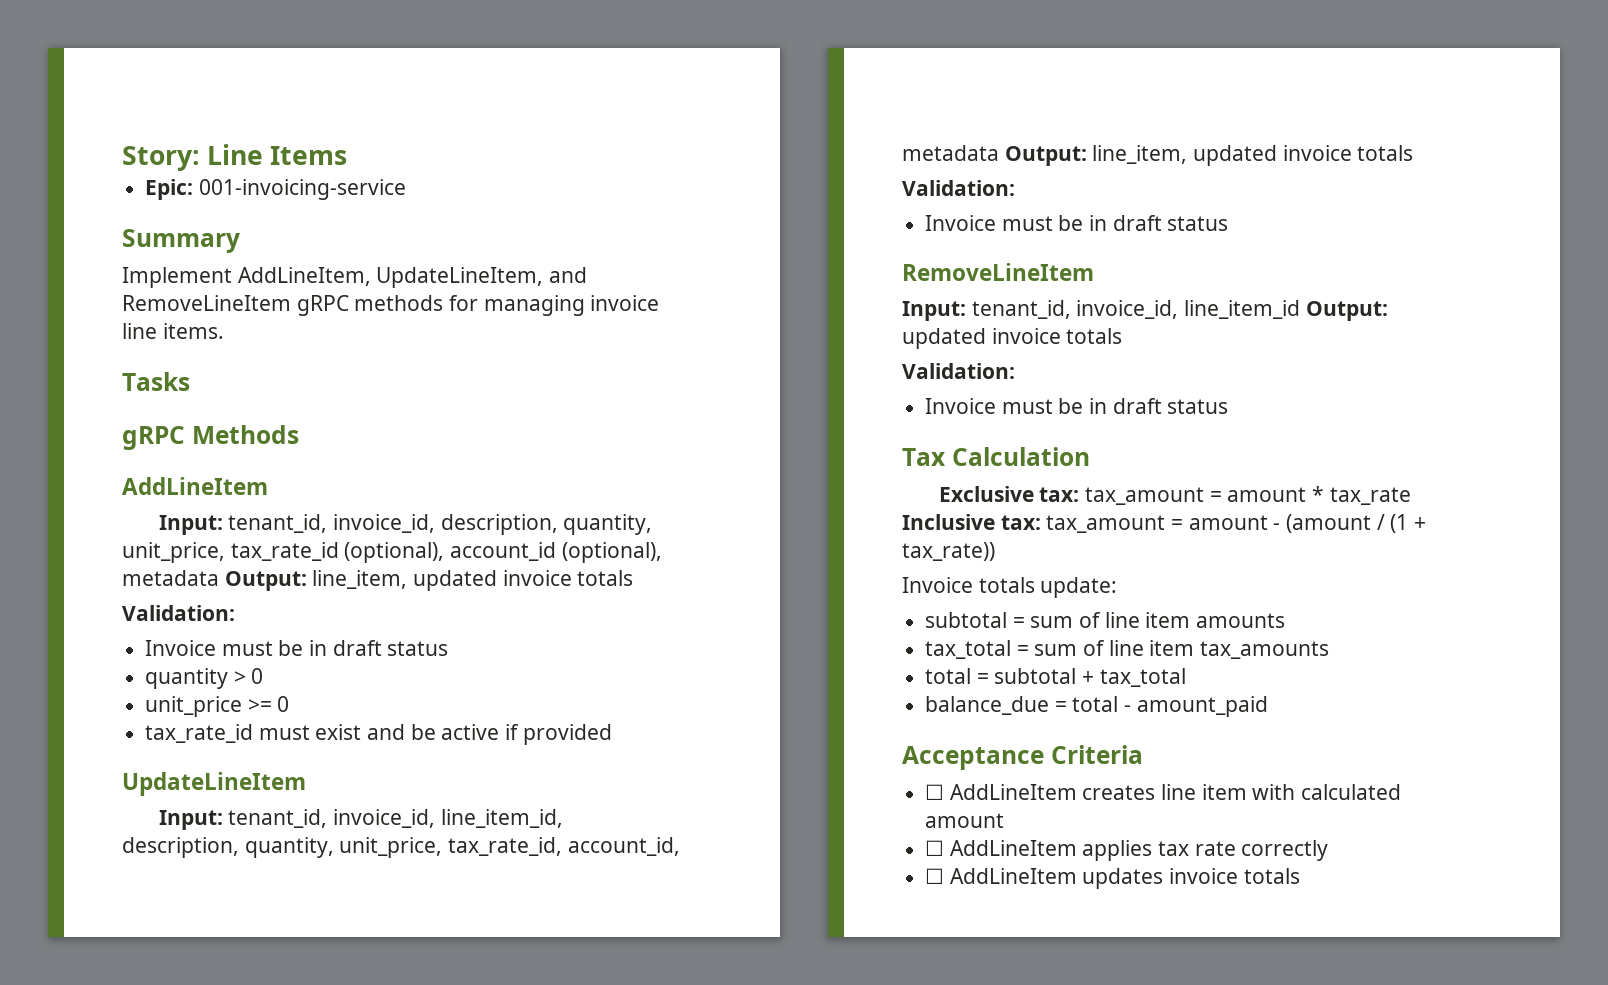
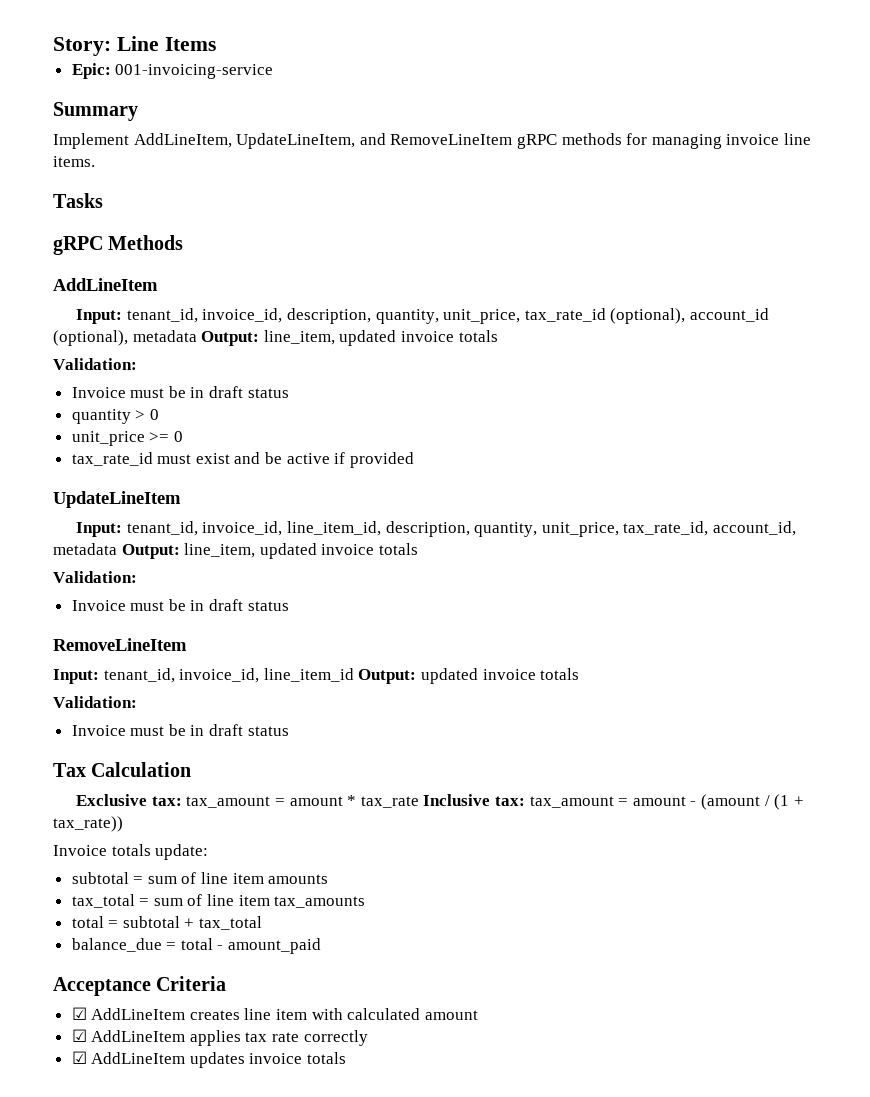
- ☐ AddLineItem creates line item with calculated amount
+ ☑ AddLineItem creates line item with calculated amount
- ☐ AddLineItem applies tax rate correctly
+ ☑ AddLineItem applies tax rate correctly
- ☐ AddLineItem updates invoice totals
+ ☑ AddLineItem updates invoice totals

